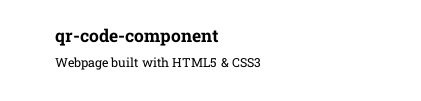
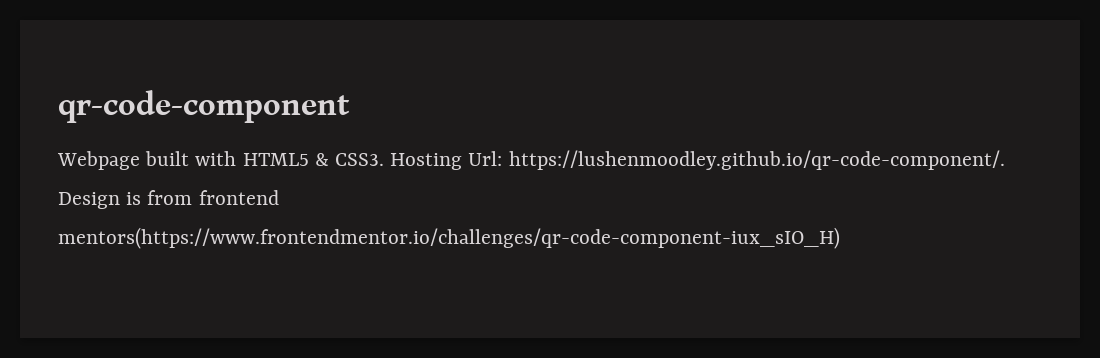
- Webpage built with HTML5 & CSS3
+ Webpage built with HTML5 & CSS3. Hosting Url: https://lushenmoodley.github.io/qr-code-component/. Design is from frontend mentors(https://www.frontendmentor.io/challenges/qr-code-component-iux_sIO_H)

